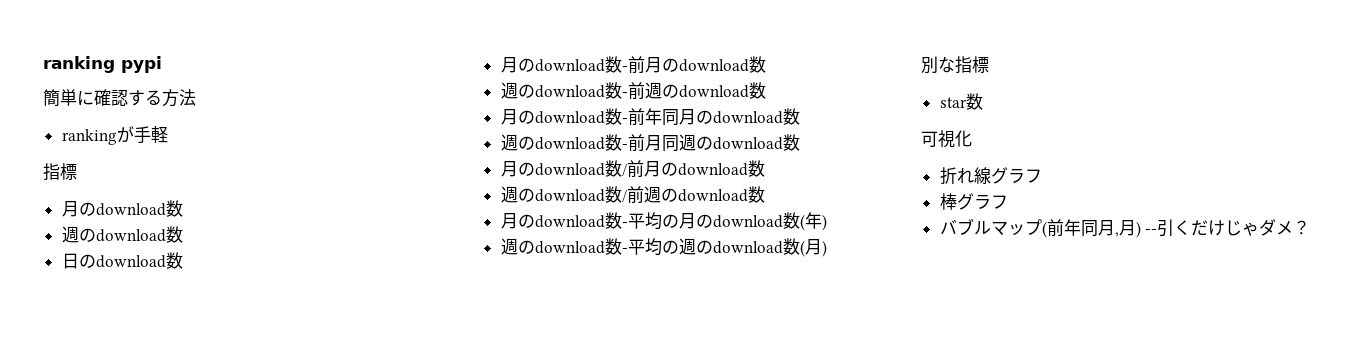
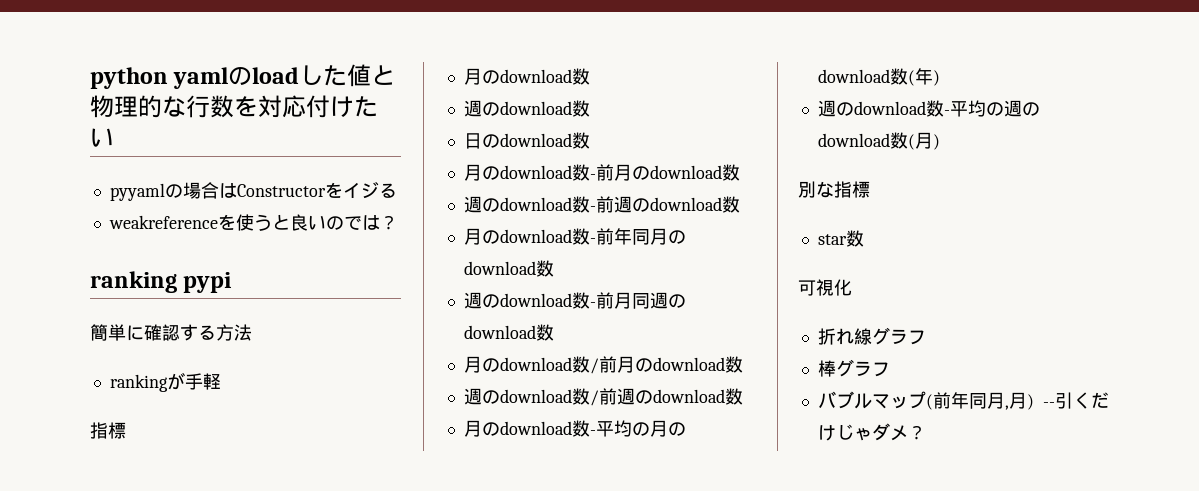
+ python yamlのloadした値と物理的な行数を対応付けたい
+ pyyamlの場合はConstructorをイジる
+ weakreferenceを使うと良いのでは？

